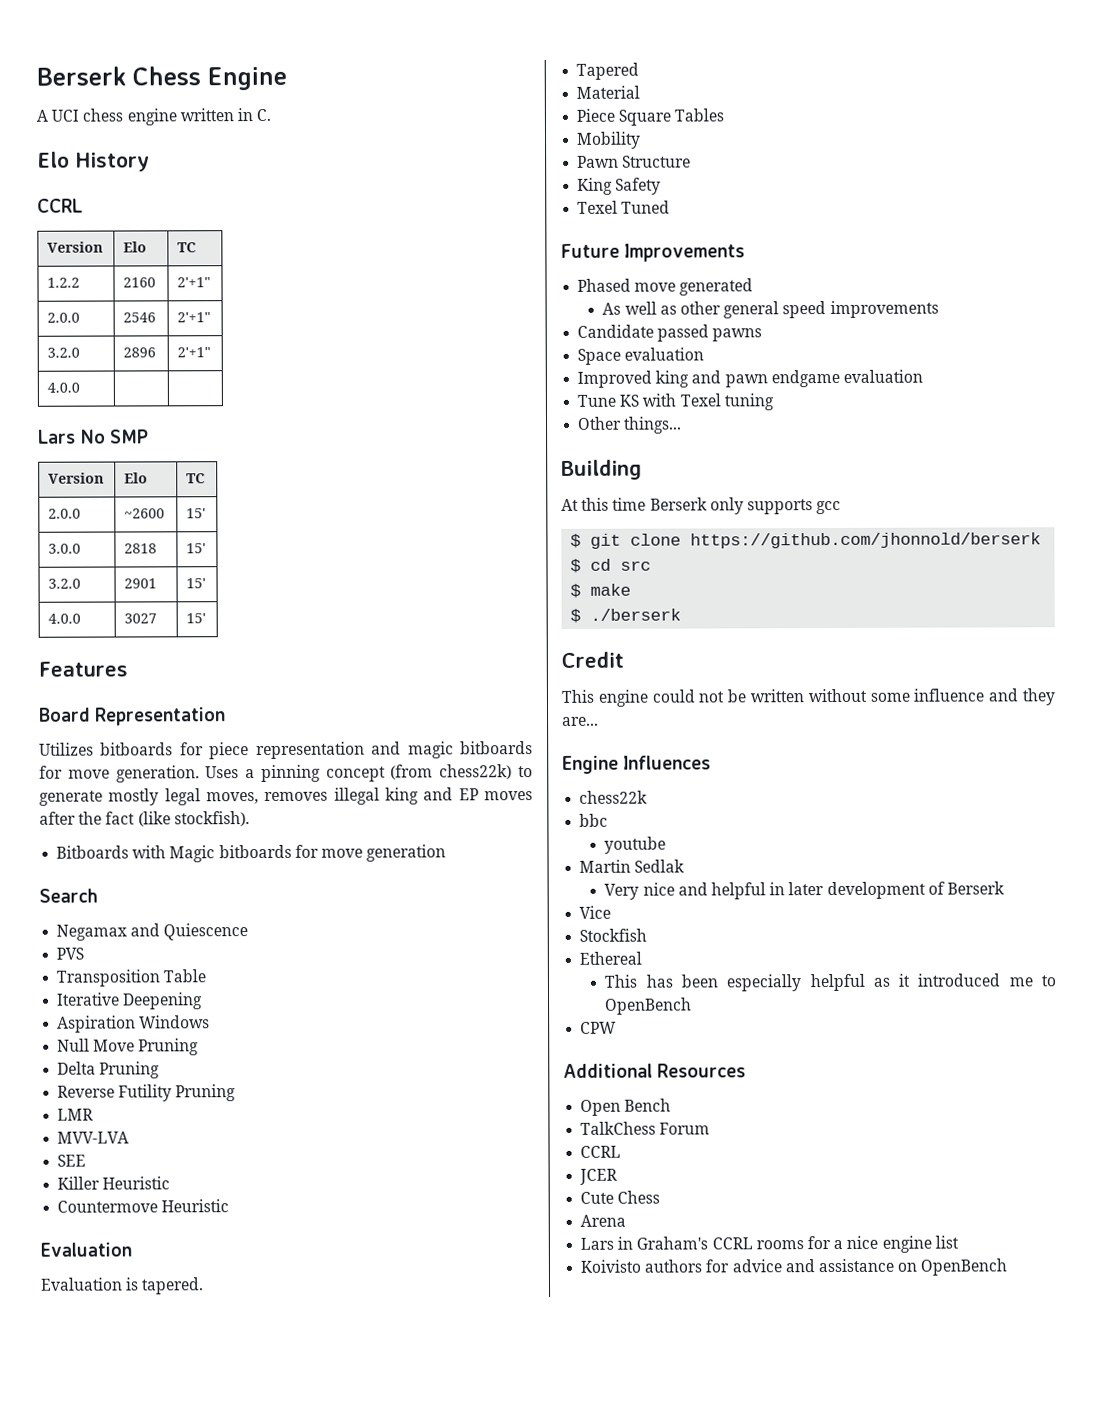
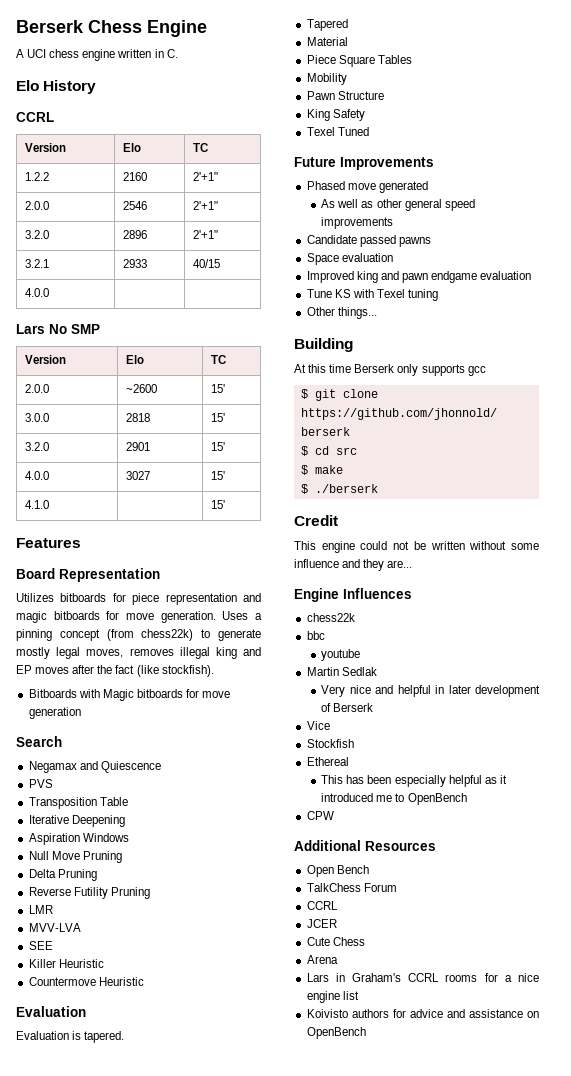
+ 3.2.1 | 2933 | 40/15
+ 4.1.0 | | 15'

